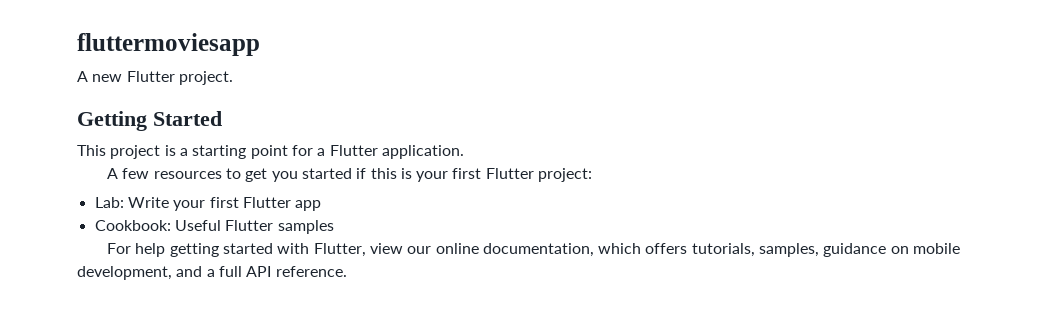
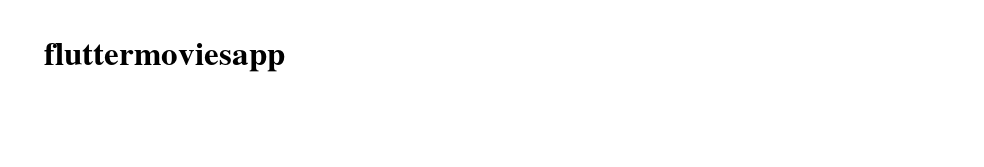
- A new Flutter project.
- Getting Started
- This project is a starting point for a Flutter application.
- A few resources to get you started if this is your first Flutter project:
- Lab: Write your first Flutter app
- Cookbook: Useful Flutter samples
- For help getting started with Flutter, view our online documentation, which offers tutorials, samples, guidance on mobile development, and a full API reference.

